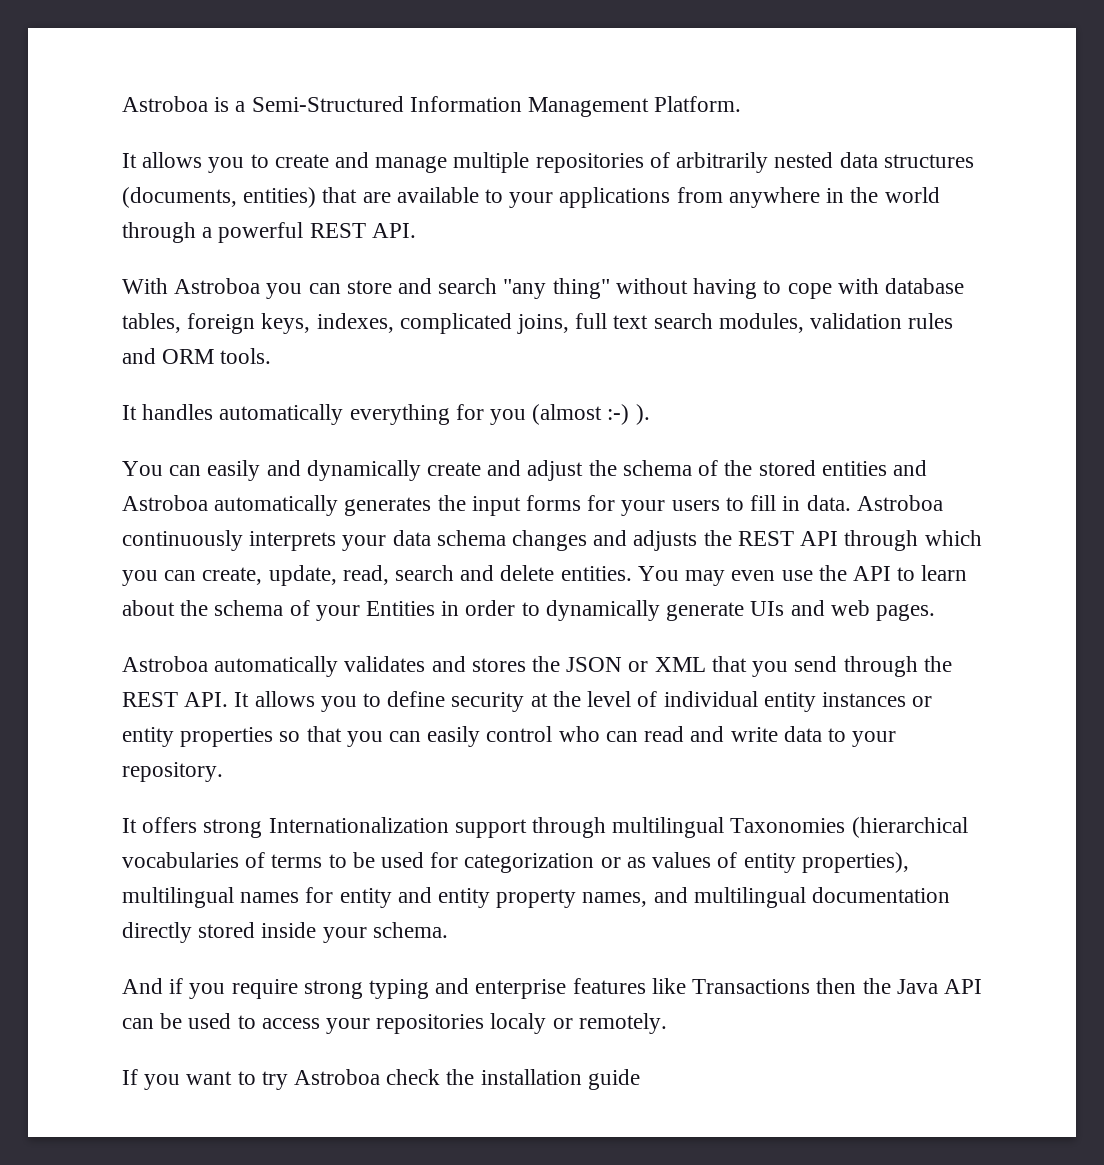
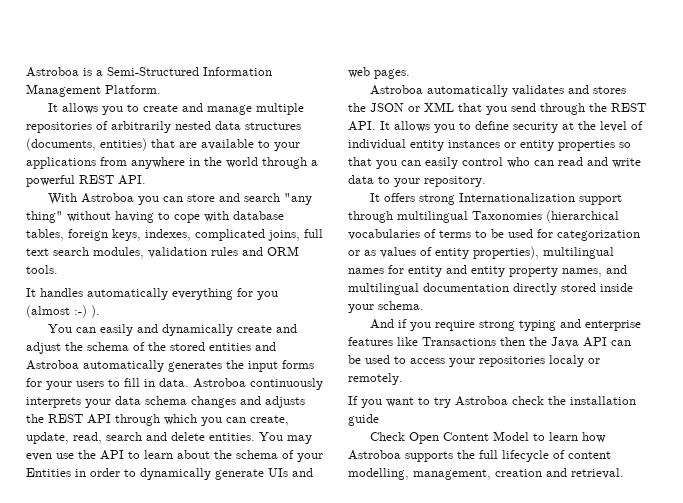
+ Check Open Content Model to learn how Astroboa supports the full lifecycle of content modelling, management, creation and retrieval.

